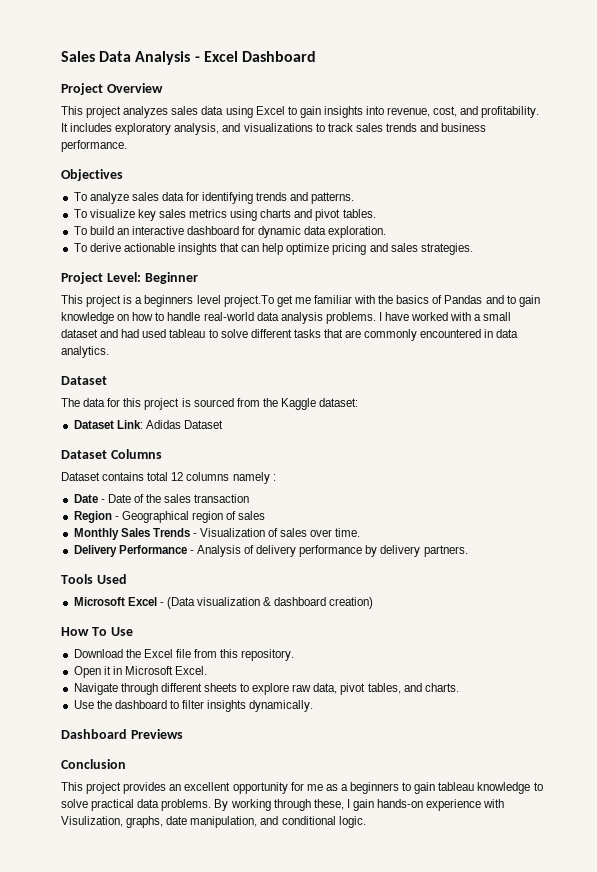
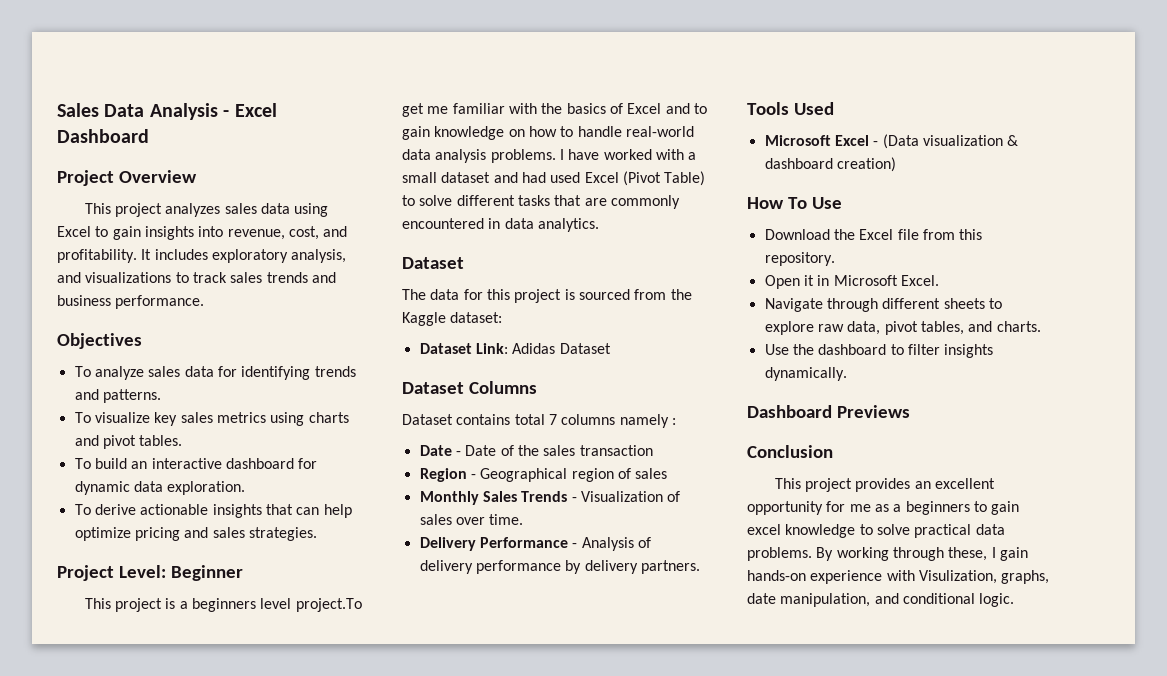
- This project is a beginners level project.To get me familiar with the basics of Pandas and to gain knowledge on how to handle real-world data analysis problems.
+ This project is a beginners level project.To get me familiar with the basics of Excel and to gain knowledge on how to handle real-world data analysis problems.
- I have worked with a small dataset and had used tableau to solve different tasks that are commonly encountered in data analytics.
+ I have worked with a small dataset and had used Excel (Pivot Table) to solve different tasks that are commonly encountered in data analytics.
- Dataset contains total 12 columns namely :
+ Dataset contains total 7 columns namely :
- This project provides an excellent opportunity for me as a beginners to gain tableau knowledge to solve practical data problems.
+ This project provides an excellent opportunity for me as a beginners to gain excel knowledge to solve practical data problems.

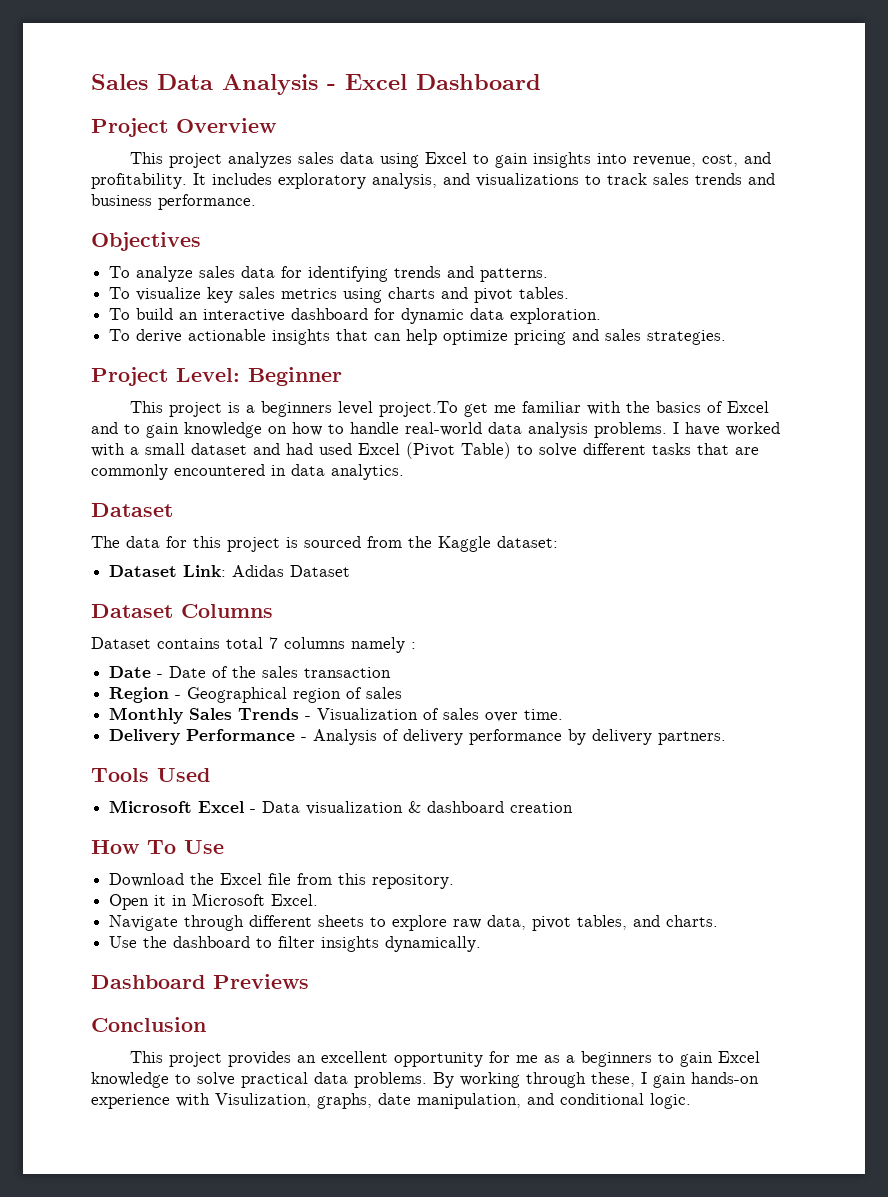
- Microsoft Excel - (Data visualization & dashboard creation)
+ Microsoft Excel - Data visualization & dashboard creation
- This project provides an excellent opportunity for me as a beginners to gain excel knowledge to solve practical data problems.
+ This project provides an excellent opportunity for me as a beginners to gain Excel knowledge to solve practical data problems.

